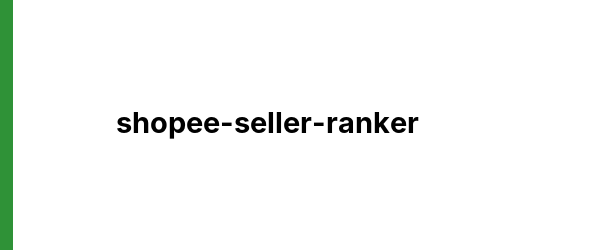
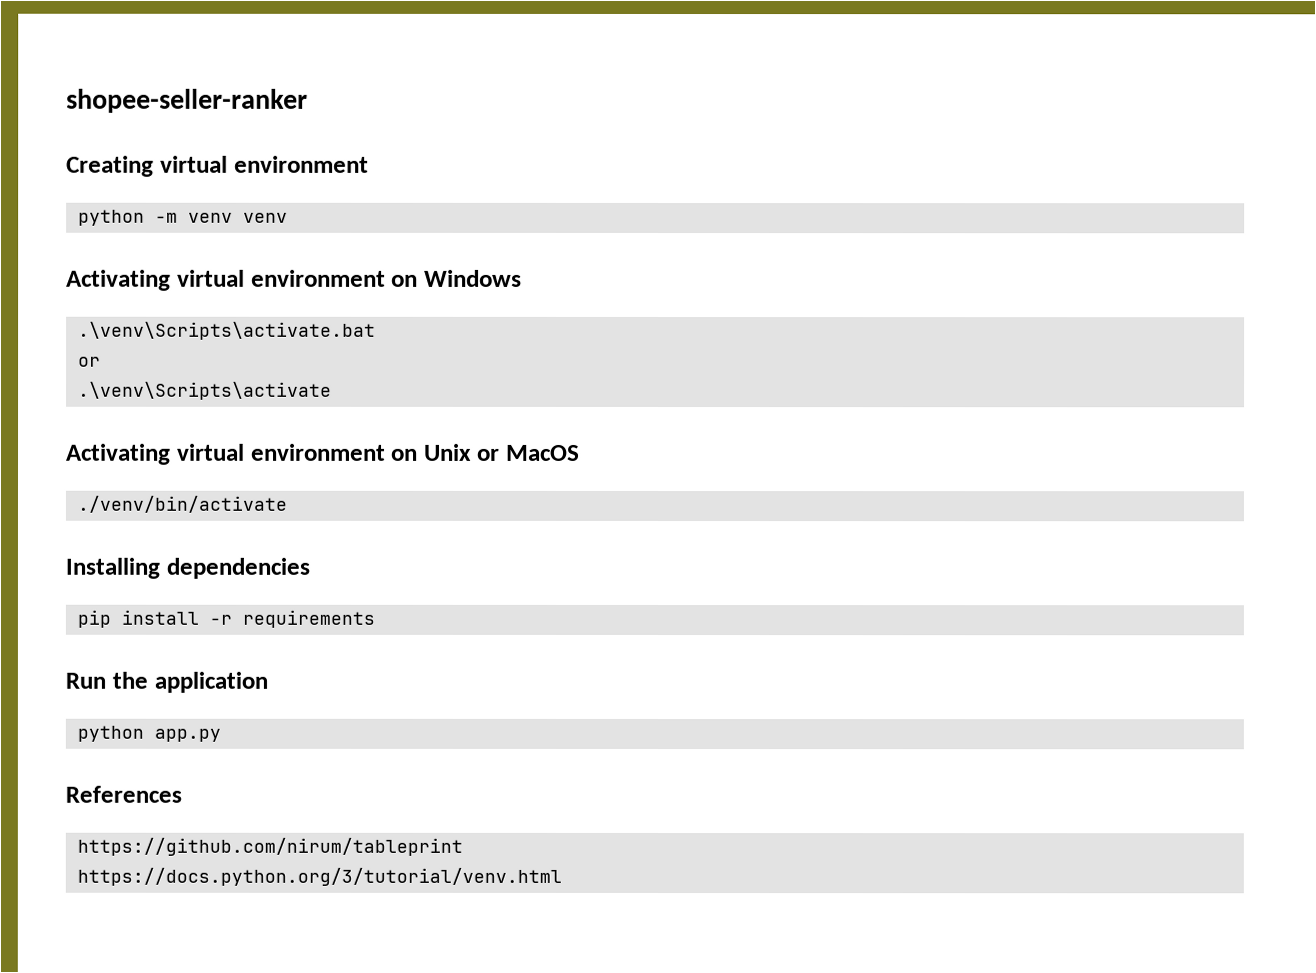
+ Creating virtual environment
+ python -m venv venv
+ Activating virtual environment on Windows
+ .\venv\Scripts\activate.bat
+ or
+ .\venv\Scripts\activate
+ Activating virtual environment on Unix or MacOS
+ ./venv/bin/activate
+ Installing dependencies
+ pip install -r requirements
+ Run the application
+ python app.py
+ References
+ https://github.com/nirum/tableprint
+ https://docs.python.org/3/tutorial/venv.html

